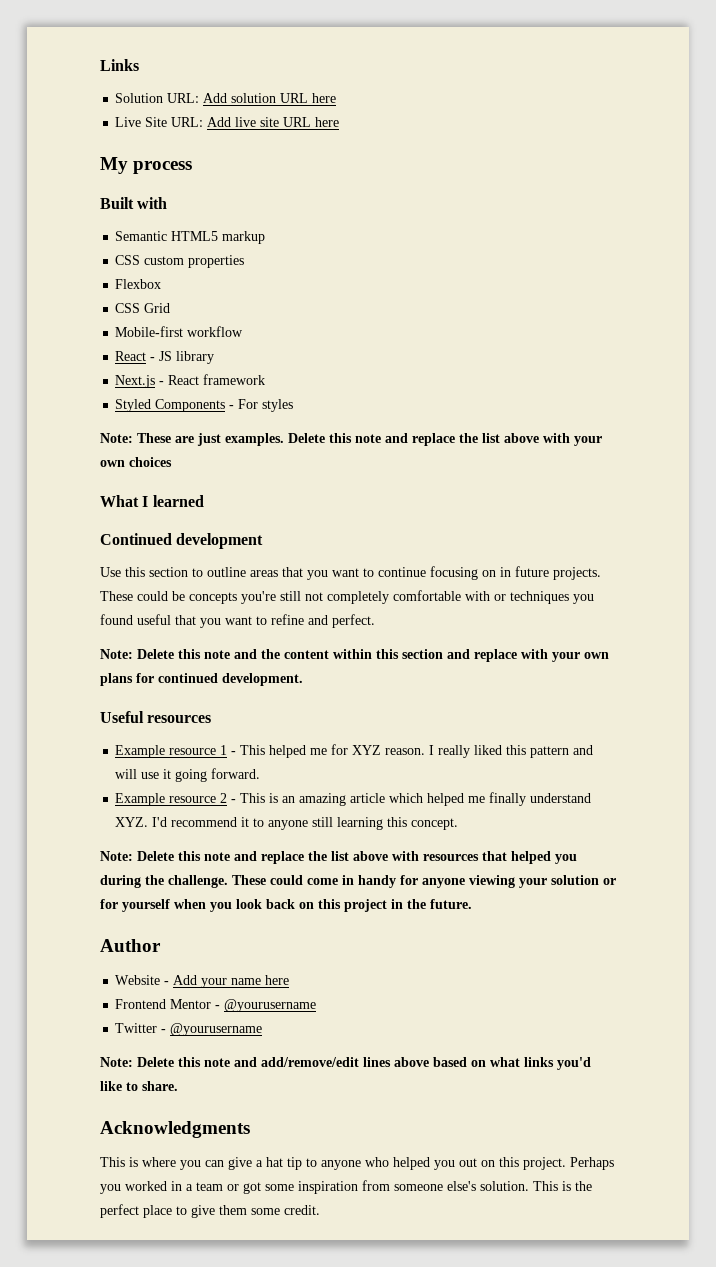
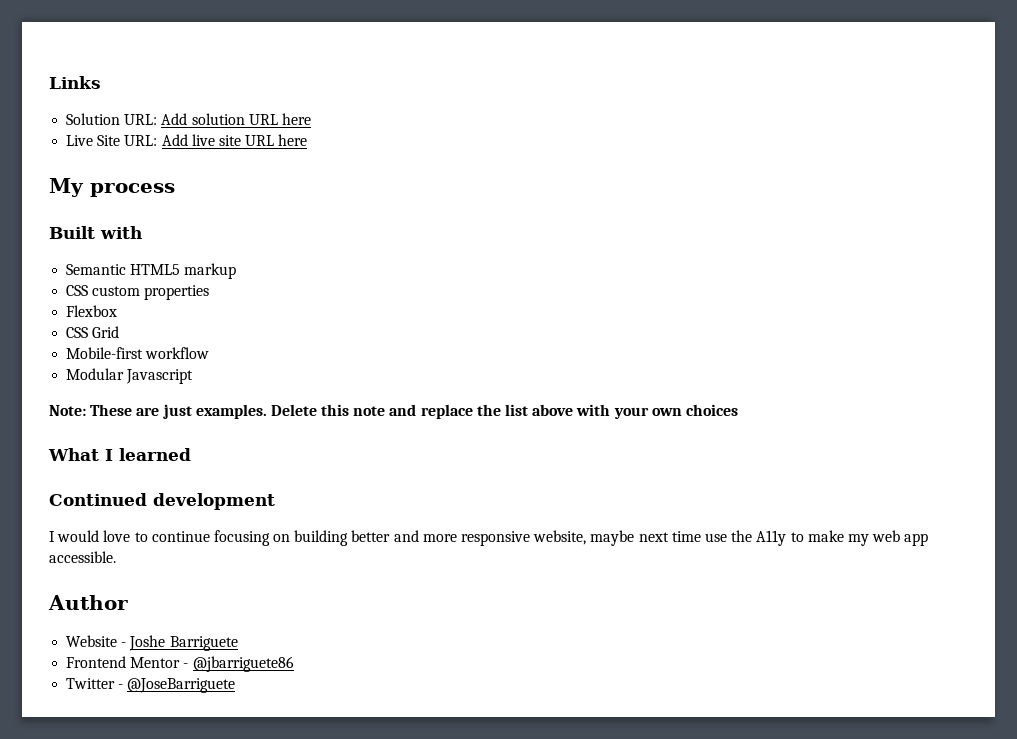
- React - JS library
- Next.js - React framework
- Styled Components - For styles
+ Modular Javascript
- Use this section to outline areas that you want to continue focusing on in future projects. These could be concepts you're still not completely comfortable with or techniques you found useful that you want to refine and perfect.
- Note: Delete this note and the content within this section and replace with your own plans for continued development.
- Useful resources
- Example resource 1 - This helped me for XYZ reason. I really liked this pattern and will use it going forward.
- Example resource 2 - This is an amazing article which helped me finally understand XYZ. I'd recommend it to anyone still learning this concept.
- Note: Delete this note and replace the list above with resources that helped you during the challenge. These could come in handy for anyone viewing your solution or for yourself when you look back on this project in the future.
+ I would love to continue focusing on building better and more responsive website, maybe next time use the A11y to make my web app accessible.
- Website - Add your name here
+ Website - Joshe Barriguete
- Frontend Mentor - @yourusername
+ Frontend Mentor - @jbarriguete86
- Twitter - @yourusername
- Note: Delete this note and add/remove/edit lines above based on what links you'd like to share.
- Acknowledgments
- This is where you can give a hat tip to anyone who helped you out on this project. Perhaps you worked in a team or got some inspiration from someone else's solution. This is the perfect place to give them some credit.
+ Twitter - @JoseBarriguete

